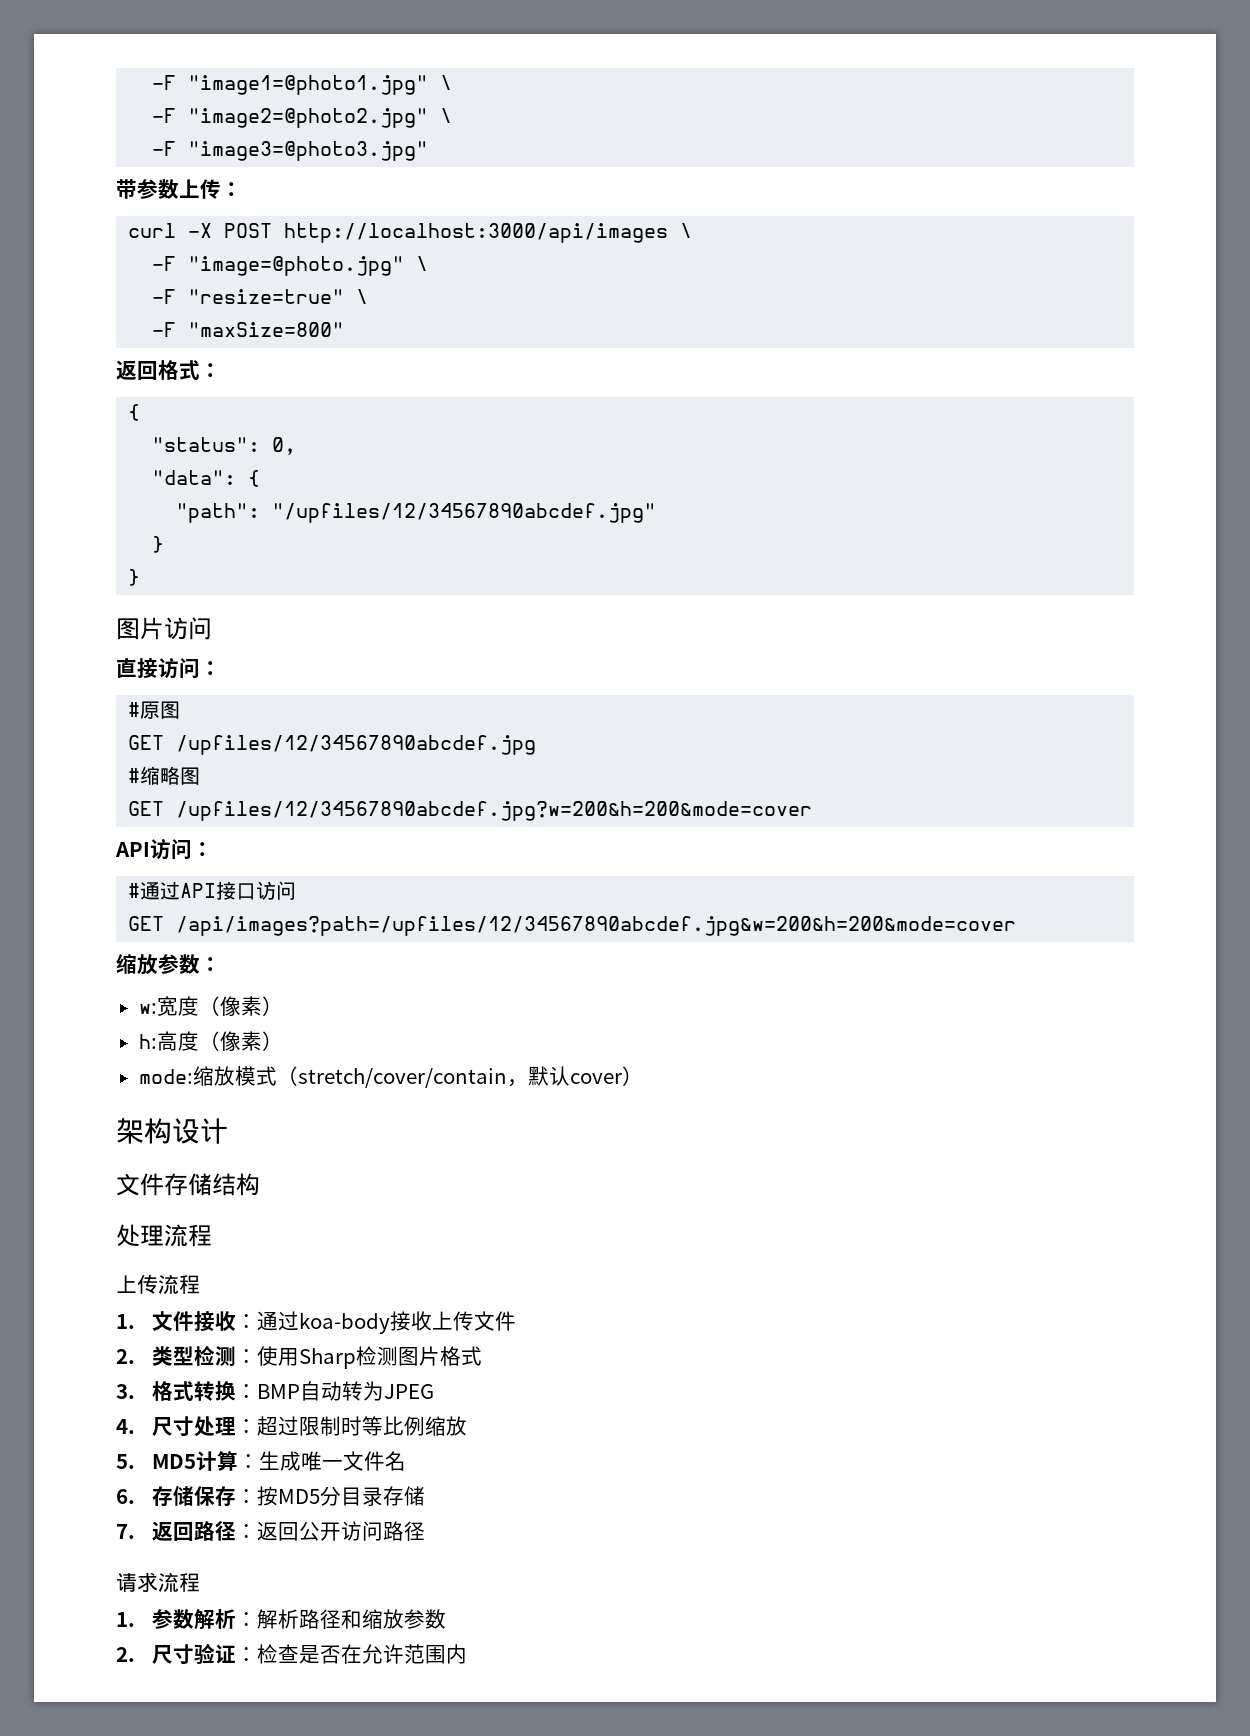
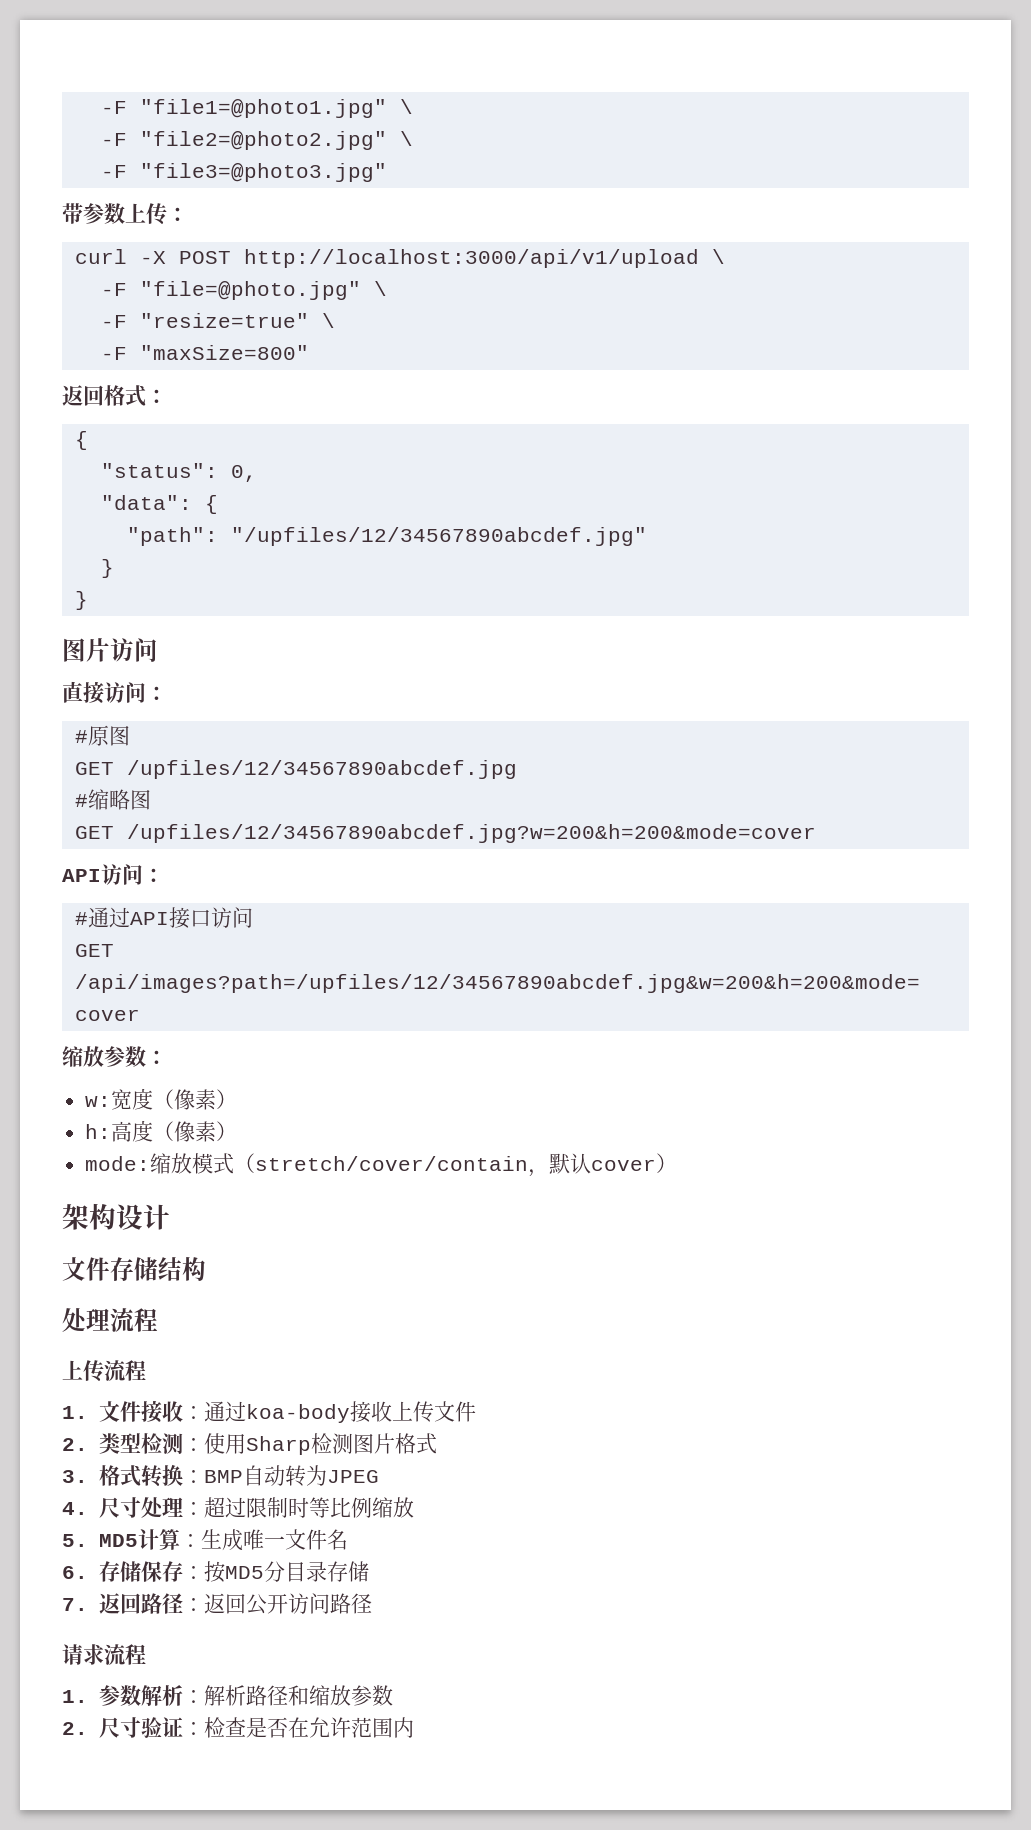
- -F "image1=@photo1.jpg" \
- -F "image2=@photo2.jpg" \
- -F "image3=@photo3.jpg"
+ -F "file1=@photo1.jpg" \
+ -F "file2=@photo2.jpg" \
+ -F "file3=@photo3.jpg"
- curl -X POST http://localhost:3000/api/images \
- -F "image=@photo.jpg" \
+ curl -X POST http://localhost:3000/api/v1/upload \
+ -F "file=@photo.jpg" \

